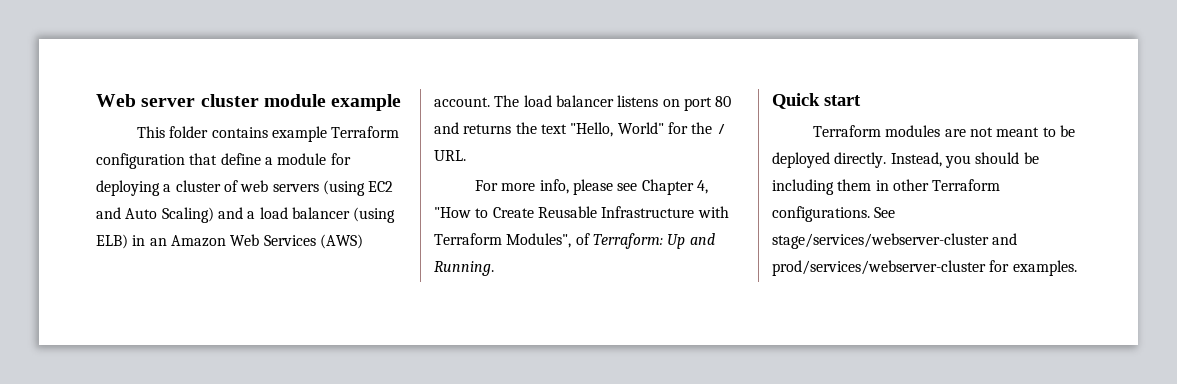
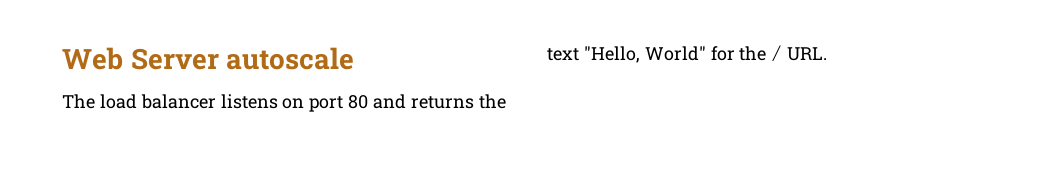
- Web server cluster module example
- This folder contains example Terraform configuration that define a module for deploying a cluster of web servers (using EC2 and Auto Scaling) and a load balancer (using ELB) in an Amazon Web Services (AWS) account. The load balancer listens on port 80 and returns the text "Hello, World" for the / URL.
+ Web Server autoscale
+ The load balancer listens on port 80 and returns the text "Hello, World" for the / URL.
- For more info, please see Chapter 4, "How to Create Reusable Infrastructure with Terraform Modules", of Terraform: Up and Running.
- Quick start
- Terraform modules are not meant to be deployed directly. Instead, you should be including them in other Terraform configurations. See stage/services/webserver-cluster and prod/services/webserver-cluster for examples.

